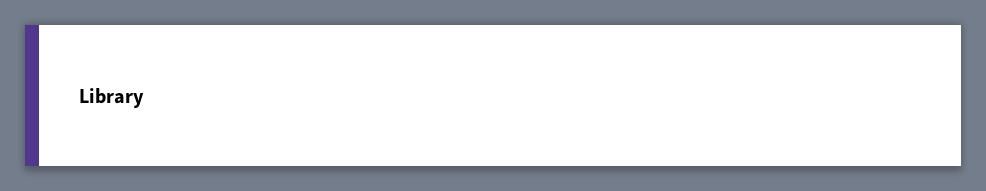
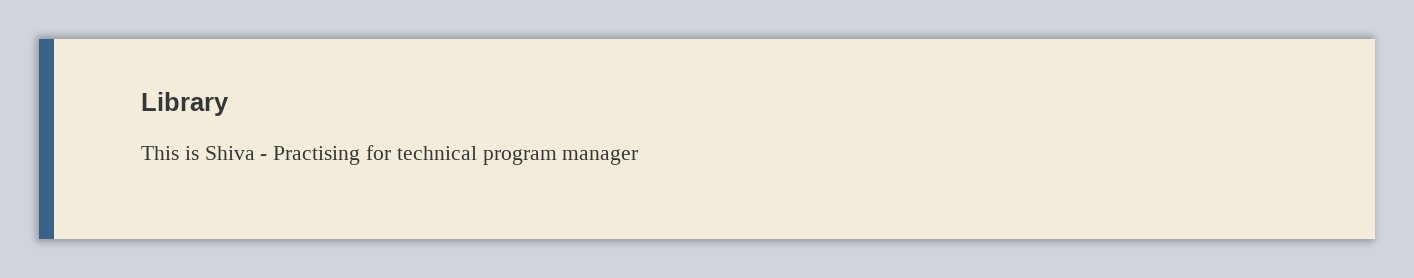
+ This is Shiva - Practising for technical program manager

